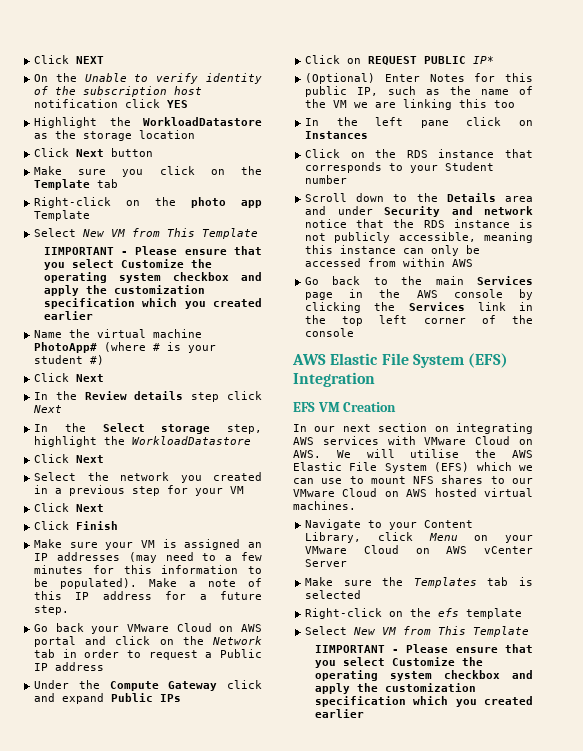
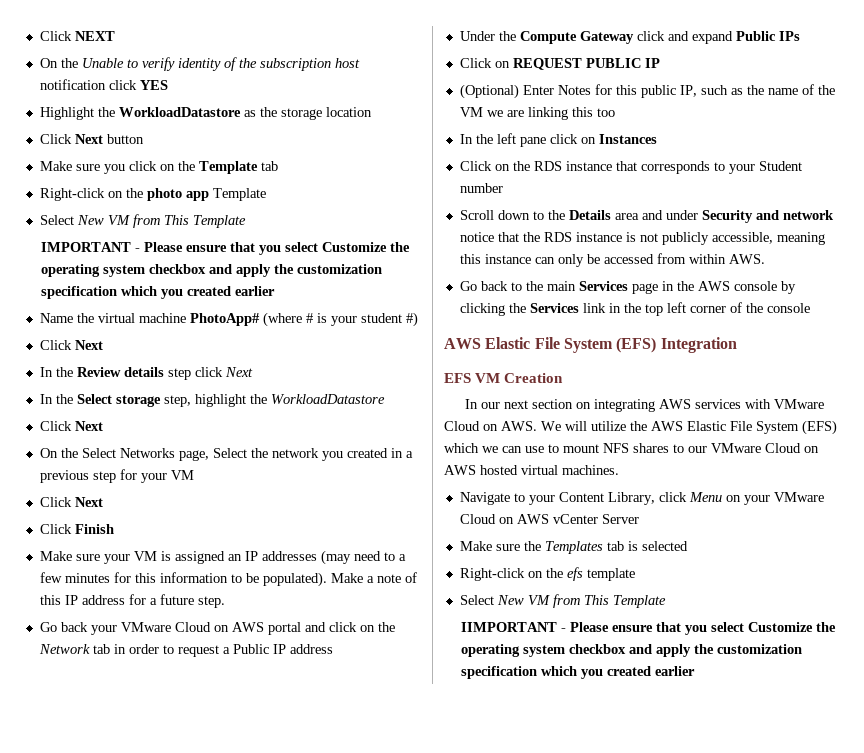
  Right-click on the photo app Template
  Select New VM from This Template
- IIMPORTANT - Please ensure that you select Customize the operating system checkbox and apply the customization specification which you created earlier
+ IMPORTANT - Please ensure that you select Customize the operating system checkbox and apply the customization specification which you created earlier
- Select the network you created in a previous step for your VM
+ On the Select Networks page, Select the network you created in a previous step for your VM
- Click on REQUEST PUBLIC IP*
+ Click on REQUEST PUBLIC IP
- Scroll down to the Details area and under Security and network notice that the RDS instance is not publicly accessible, meaning this instance can only be accessed from within AWS
+ Scroll down to the Details area and under Security and network notice that the RDS instance is not publicly accessible, meaning this instance can only be accessed from within AWS.
- In our next section on integrating AWS services with VMware Cloud on AWS. We will utilise the AWS Elastic File System (EFS) which we can use to mount NFS shares to our VMware Cloud on AWS hosted virtual machines.
+ In our next section on integrating AWS services with VMware Cloud on AWS. We will utilize the AWS Elastic File System (EFS) which we can use to mount NFS shares to our VMware Cloud on AWS hosted virtual machines.

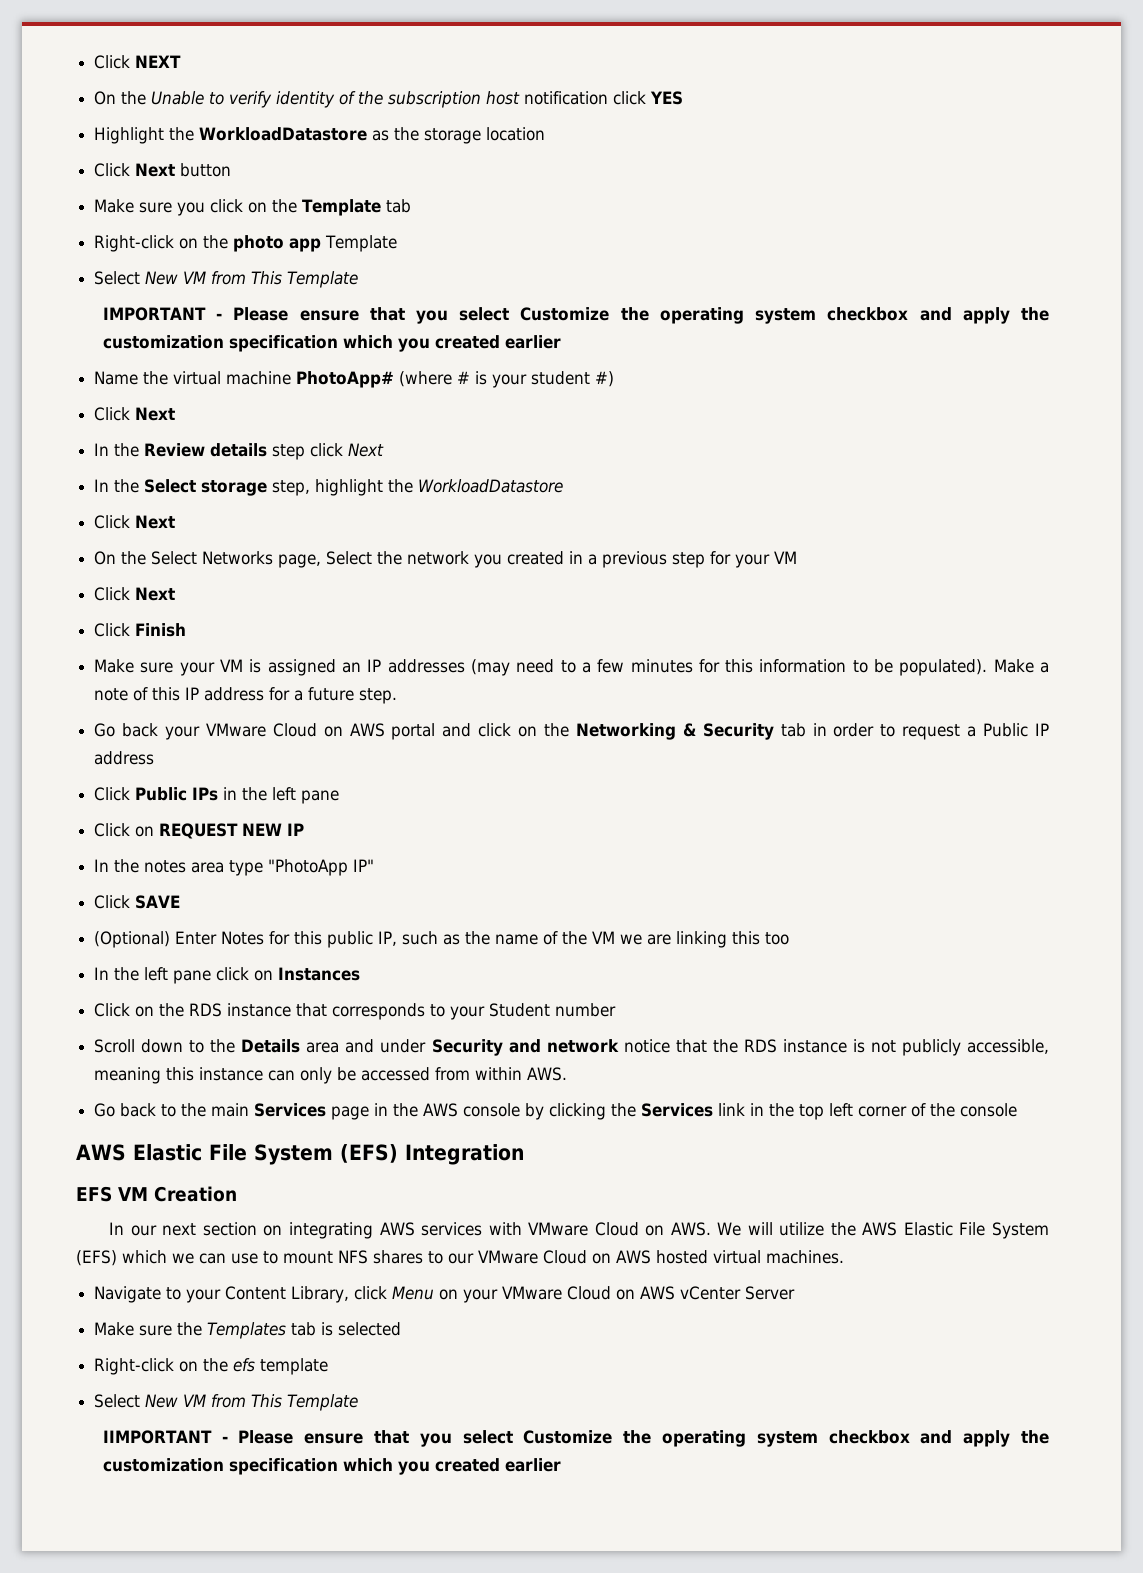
- Go back your VMware Cloud on AWS portal and click on the Network tab in order to request a Public IP address
+ Go back your VMware Cloud on AWS portal and click on the Networking & Security tab in order to request a Public IP address
- Under the Compute Gateway click and expand Public IPs
+ Click Public IPs in the left pane
- Click on REQUEST PUBLIC IP
+ Click on REQUEST NEW IP
+ In the notes area type "PhotoApp IP"
+ Click SAVE

